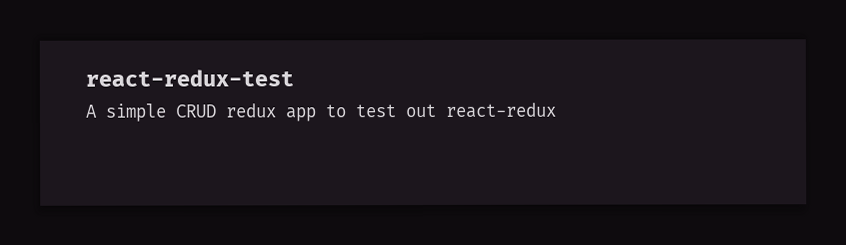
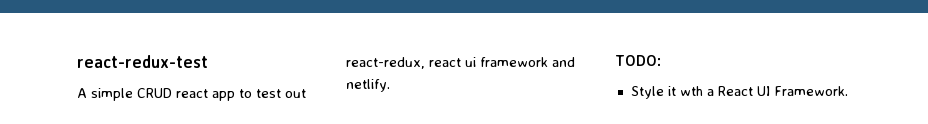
- A simple CRUD redux app to test out react-redux
+ A simple CRUD react app to test out react-redux, react ui framework and netlify.
+ TODO:
+ Style it wth a React UI Framework.

